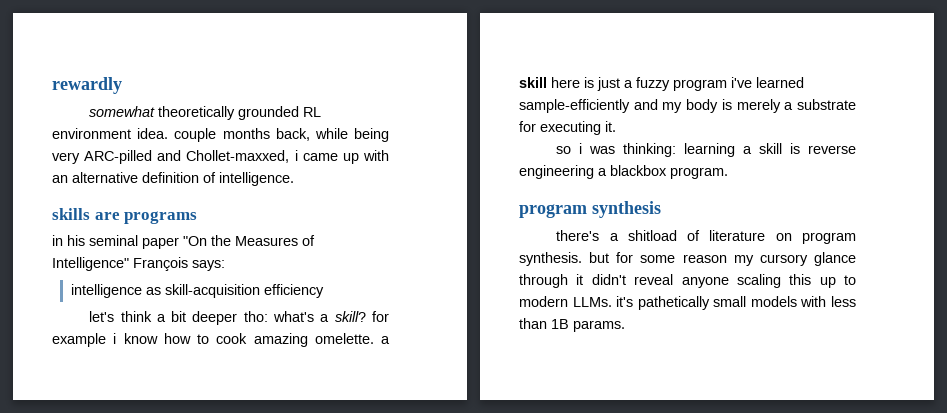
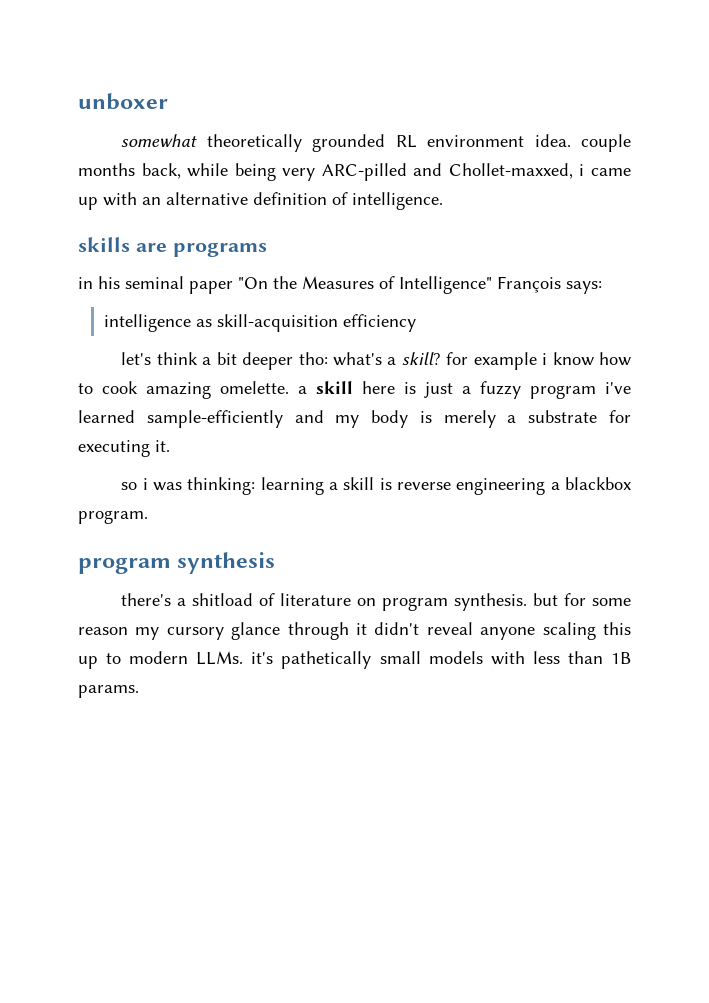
- rewardly
+ unboxer

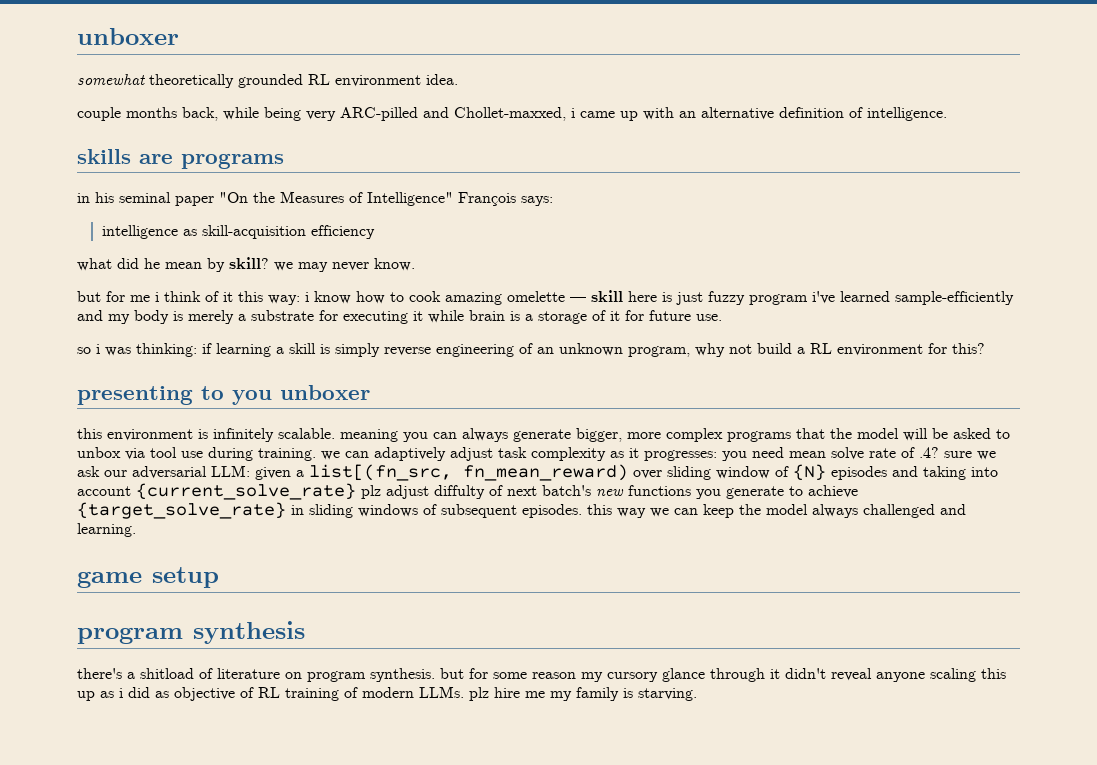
- somewhat theoretically grounded RL environment idea. couple months back, while being very ARC-pilled and Chollet-maxxed, i came up with an alternative definition of intelligence.
+ somewhat theoretically grounded RL environment idea.
+ couple months back, while being very ARC-pilled and Chollet-maxxed, i came up with an alternative definition of intelligence.
- let's think a bit deeper tho: what's a skill? for example i know how to cook amazing omelette. a skill here is just a fuzzy program i've learned sample-efficiently and my body is merely a substrate for executing it.
+ what did he mean by skill? we may never know.
+ but for me i think of it this way: i know how to cook amazing omelette — skill here is just fuzzy program i've learned sample-efficiently and my body is merely a substrate for executing it while brain is a storage of it for future use.
- so i was thinking: learning a skill is reverse engineering a blackbox program.
+ so i was thinking: if learning a skill is simply reverse engineering of an unknown program, why not build a RL environment for this?
+ presenting to you unboxer
+ this environment is infinitely scalable. meaning you can always generate bigger, more complex programs that the model will be asked to unbox via tool use during training. we can adaptively adjust task complexity as it progresses: you need mean solve rate of .4? sure we ask our adversarial LLM: given a list[(fn_src, fn_mean_reward) over sliding window of {N} episodes and taking into account {current_solve_rate} plz adjust diffulty of next batch's new functions you generate to achieve {target_solve_rate} in sliding windows of subsequent episodes. this way we can keep the model always challenged and learning.
+ game setup
- there's a shitload of literature on program synthesis. but for some reason my cursory glance through it didn't reveal anyone scaling this up to modern LLMs. it's pathetically small models with less than 1B params.
+ there's a shitload of literature on program synthesis. but for some reason my cursory glance through it didn't reveal anyone scaling this up as i did as objective of RL training of modern LLMs. plz hire me my family is starving.

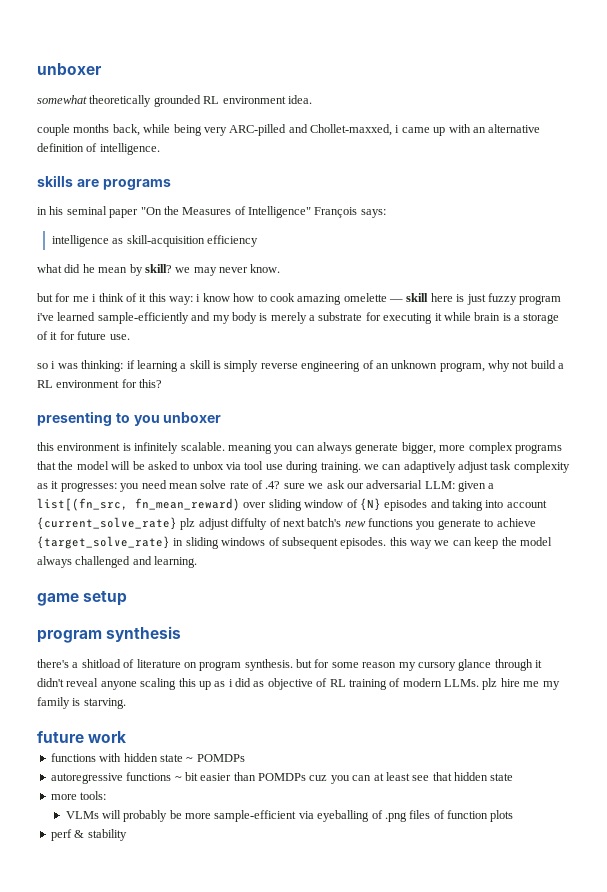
+ future work
+ functions with hidden state ~ POMDPs
+ autoregressive functions ~ bit easier than POMDPs cuz you can at least see that hidden state
+ more tools:
+ VLMs will probably be more sample-efficient via eyeballing of .png files of function plots
+ perf & stability

